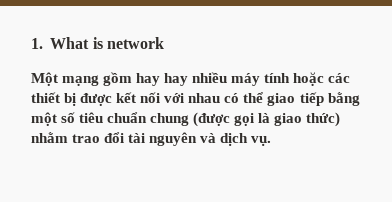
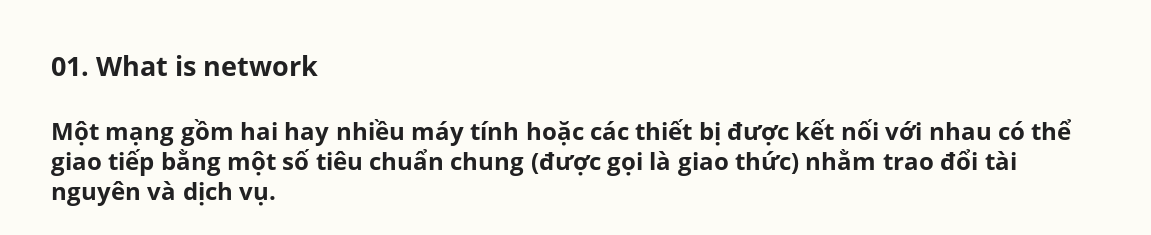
- 1. What is network
+ 01. What is network
- Một mạng gồm hay hay nhiều máy tính hoặc các thiết bị được kết nối với nhau có thể giao tiếp bằng một số tiêu chuẩn chung (được gọi là giao thức) nhằm trao đổi tài nguyên và dịch vụ.
+ Một mạng gồm hai hay nhiều máy tính hoặc các thiết bị được kết nối với nhau có thể giao tiếp bằng một số tiêu chuẩn chung (được gọi là giao thức) nhằm trao đổi tài nguyên và dịch vụ.

